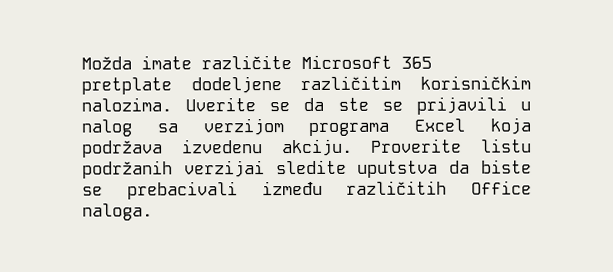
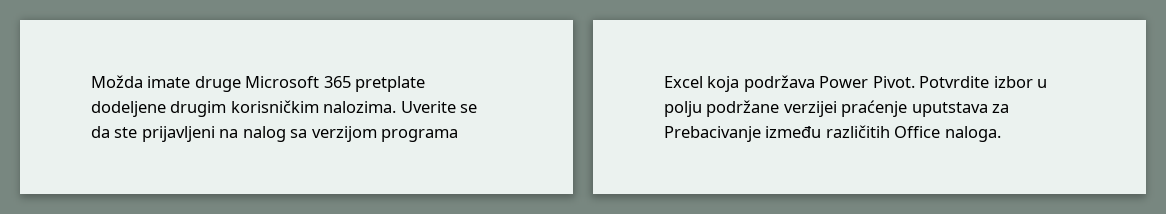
- Možda imate različite Microsoft 365 pretplate dodeljene različitim korisničkim nalozima.
+ Možda imate druge Microsoft 365 pretplate dodeljene drugim korisničkim nalozima.
- Uverite se da ste se prijavili u nalog sa verzijom programa Excel koja podržava izvedenu akciju. Proverite listu podržanih verzijai sledite uputstva da biste se prebacivali između različitih Office naloga.
+ Uverite se da ste prijavljeni na nalog sa verzijom programa Excel koja podržava Power Pivot. Potvrdite izbor u polju podržane verzijei praćenje uputstava za Prebacivanje između različitih Office naloga.

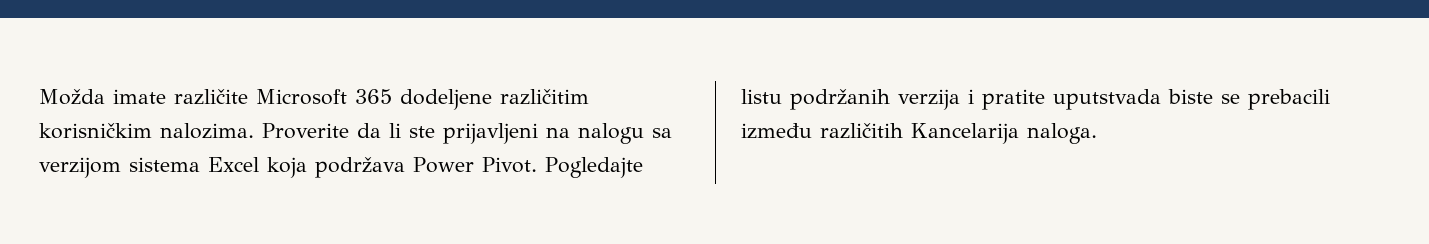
- Možda imate druge Microsoft 365 pretplate dodeljene drugim korisničkim nalozima. Uverite se da ste prijavljeni na nalog sa verzijom programa Excel koja podržava Power Pivot.
+ Možda imate različite Microsoft 365 dodeljene različitim korisničkim nalozima. Proverite da li ste prijavljeni na nalogu sa verzijom sistema Excel koja podržava Power Pivot.
- Potvrdite izbor u polju podržane verzijei praćenje uputstava za Prebacivanje između različitih Office naloga.
+ Pogledajte listu podržanih verzija i pratite uputstvada biste se prebacili između različitih Kancelarija naloga.

